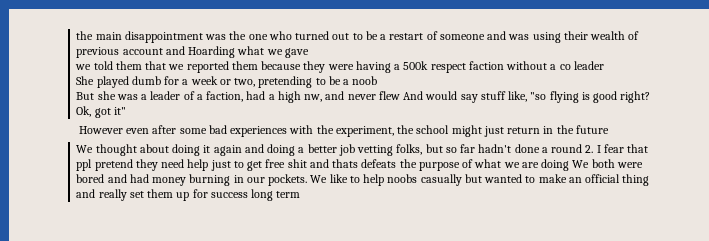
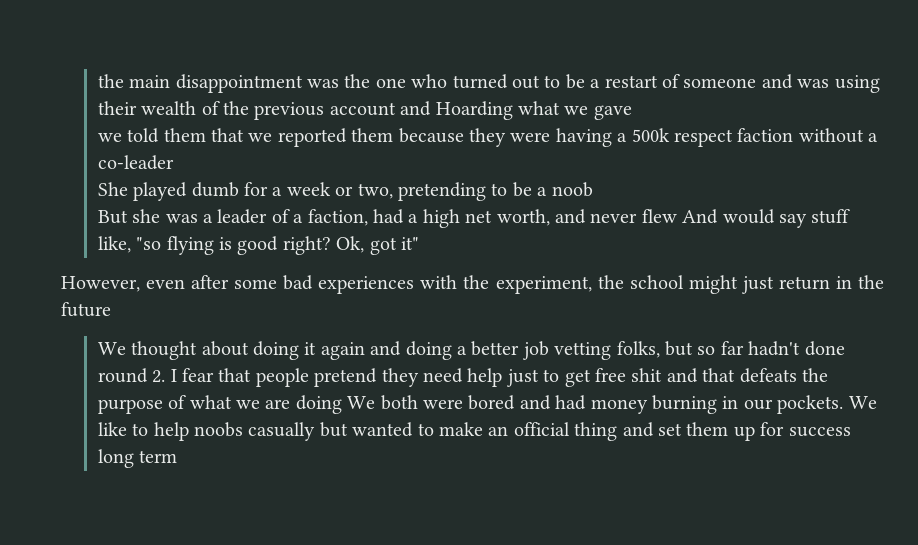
- the main disappointment was the one who turned out to be a restart of someone and was using their wealth of previous account and Hoarding what we gave
+ the main disappointment was the one who turned out to be a restart of someone and was using their wealth of the previous account and Hoarding what we gave
- we told them that we reported them because they were having a 500k respect faction without a co leader
+ we told them that we reported them because they were having a 500k respect faction without a co-leader
- But she was a leader of a faction, had a high nw, and never flew And would say stuff like, "so flying is good right?
+ But she was a leader of a faction, had a high net worth, and never flew And would say stuff like, "so flying is good right?
- However even after some bad experiences with the experiment, the school might just return in the future
+ However, even after some bad experiences with the experiment, the school might just return in the future
- We thought about doing it again and doing a better job vetting folks, but so far hadn't done a round 2. I fear that ppl pretend they need help just to get free shit and thats defeats the purpose of what we are doing We both were bored and had money burning in our pockets.
+ We thought about doing it again and doing a better job vetting folks, but so far hadn't done round 2. I fear that people pretend they need help just to get free shit and that defeats the purpose of what we are doing We both were bored and had money burning in our pockets.
- We like to help noobs casually but wanted to make an official thing and really set them up for success long term
+ We like to help noobs casually but wanted to make an official thing and set them up for success long term

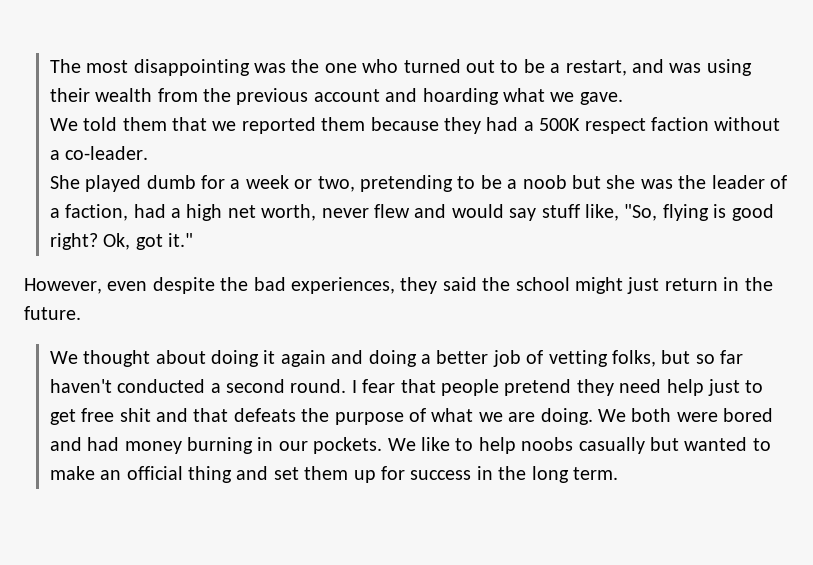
- the main disappointment was the one who turned out to be a restart of someone and was using their wealth of the previous account and Hoarding what we gave
- we told them that we reported them because they were having a 500k respect faction without a co-leader
+ The most disappointing was the one who turned out to be a restart, and was using their wealth from the previous account and hoarding what we gave.
+ We told them that we reported them because they had a 500K respect faction without a co-leader.
- She played dumb for a week or two, pretending to be a noob
- But she was a leader of a faction, had a high net worth, and never flew And would say stuff like, "so flying is good right?
+ She played dumb for a week or two, pretending to be a noob but she was the leader of a faction, had a high net worth, never flew and would say stuff like, "So, flying is good right?
- Ok, got it"
+ Ok, got it."
- However, even after some bad experiences with the experiment, the school might just return in the future
+ However, even despite the bad experiences, they said the school might just return in the future.
- We thought about doing it again and doing a better job vetting folks, but so far hadn't done round 2. I fear that people pretend they need help just to get free shit and that defeats the purpose of what we are doing We both were bored and had money burning in our pockets.
+ We thought about doing it again and doing a better job of vetting folks, but so far haven't conducted a second round. I fear that people pretend they need help just to get free shit and that defeats the purpose of what we are doing. We both were bored and had money burning in our pockets.
- We like to help noobs casually but wanted to make an official thing and set them up for success long term
+ We like to help noobs casually but wanted to make an official thing and set them up for success in the long term.

